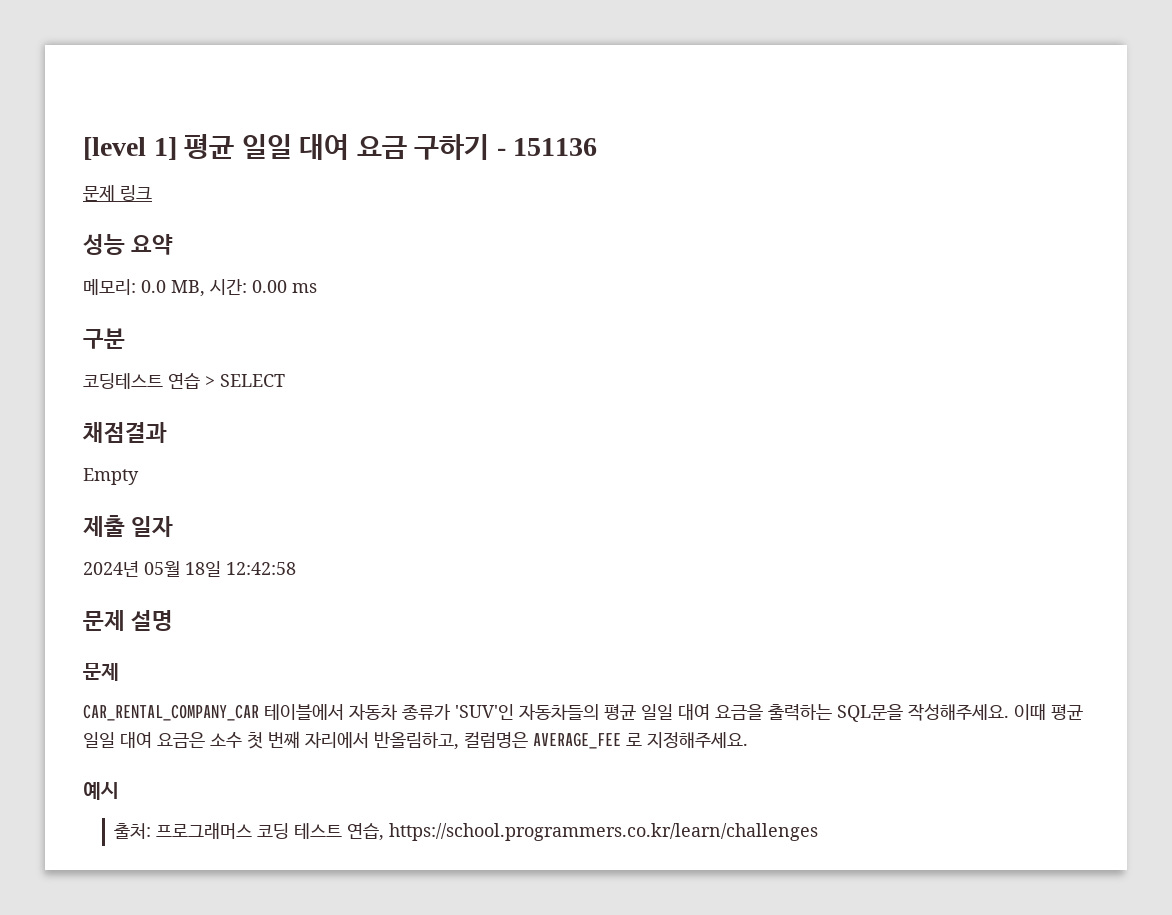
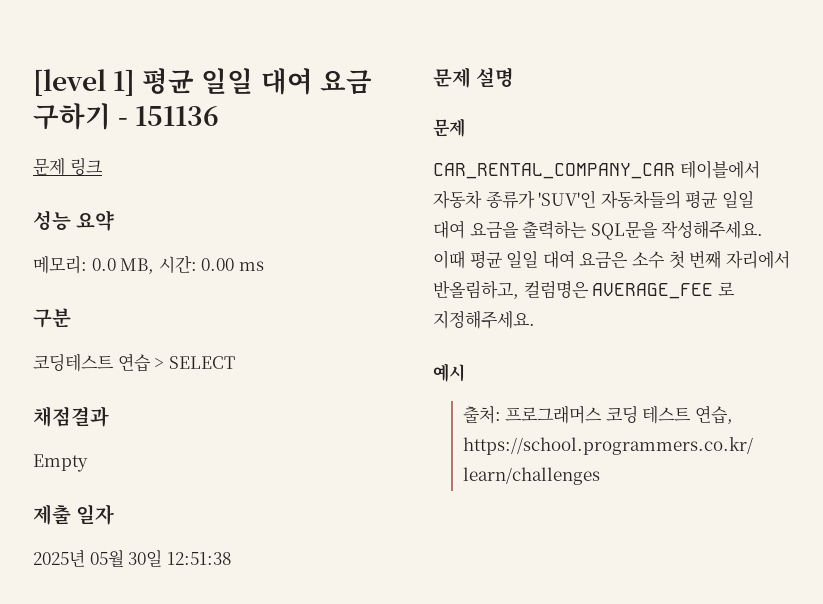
- 2024년 05월 18일 12:42:58
+ 2025년 05월 30일 12:51:38

